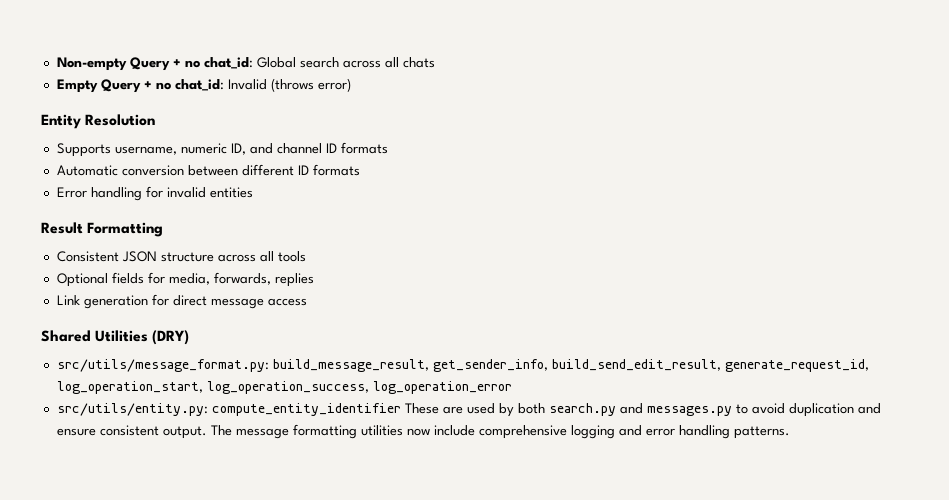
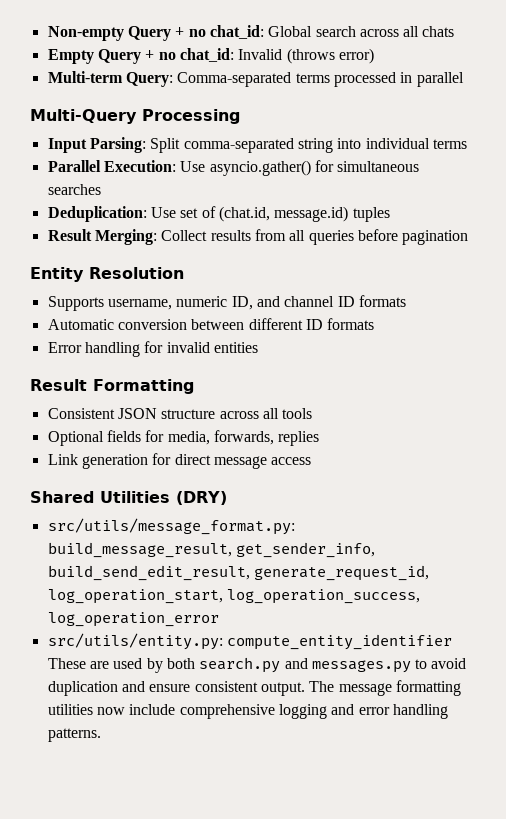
+ Multi-term Query: Comma-separated terms processed in parallel
+ Multi-Query Processing
+ Input Parsing: Split comma-separated string into individual terms
+ Parallel Execution: Use asyncio.gather() for simultaneous searches
+ Deduplication: Use set of (chat.id, message.id) tuples
+ Result Merging: Collect results from all queries before pagination

